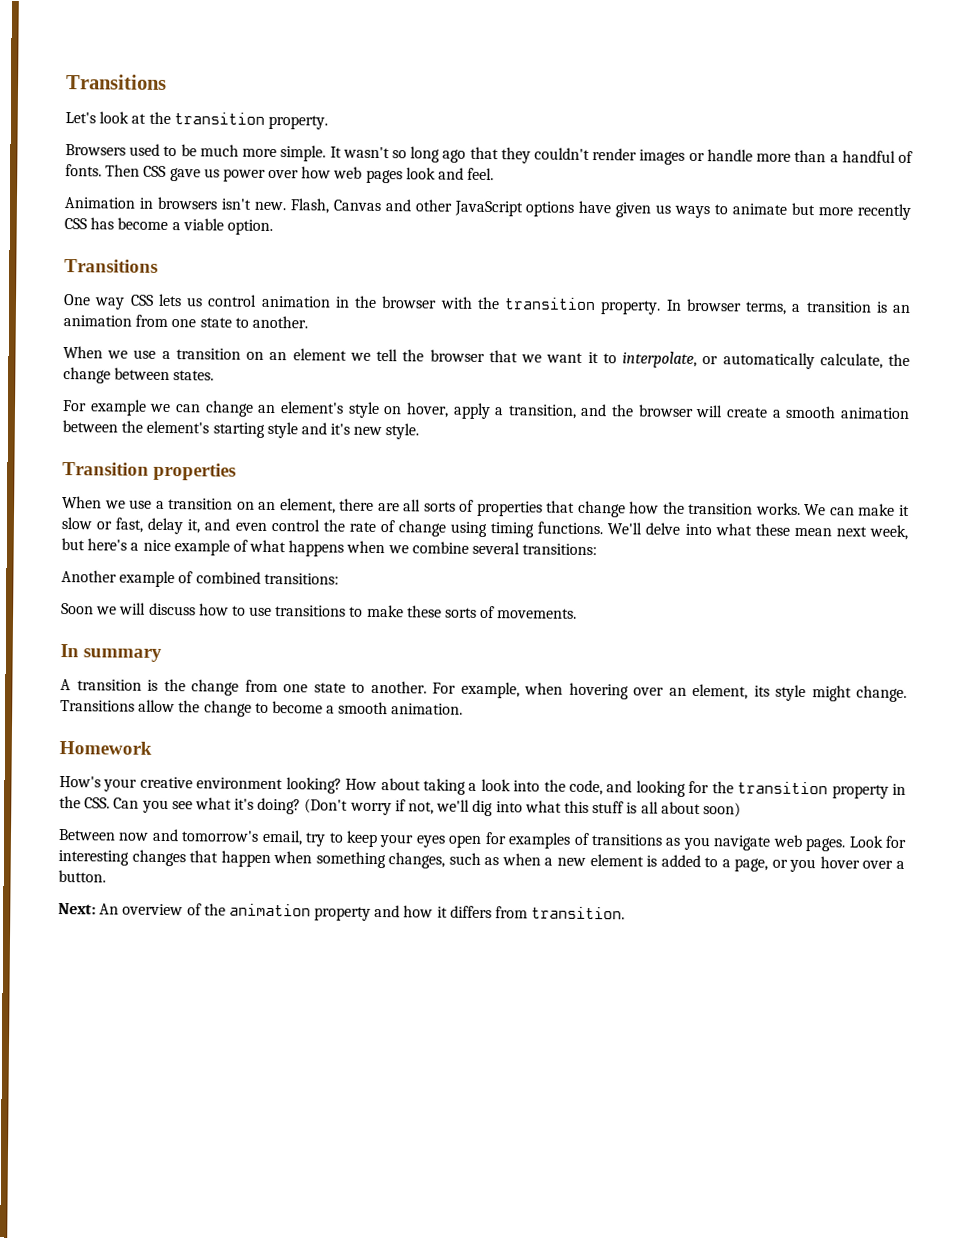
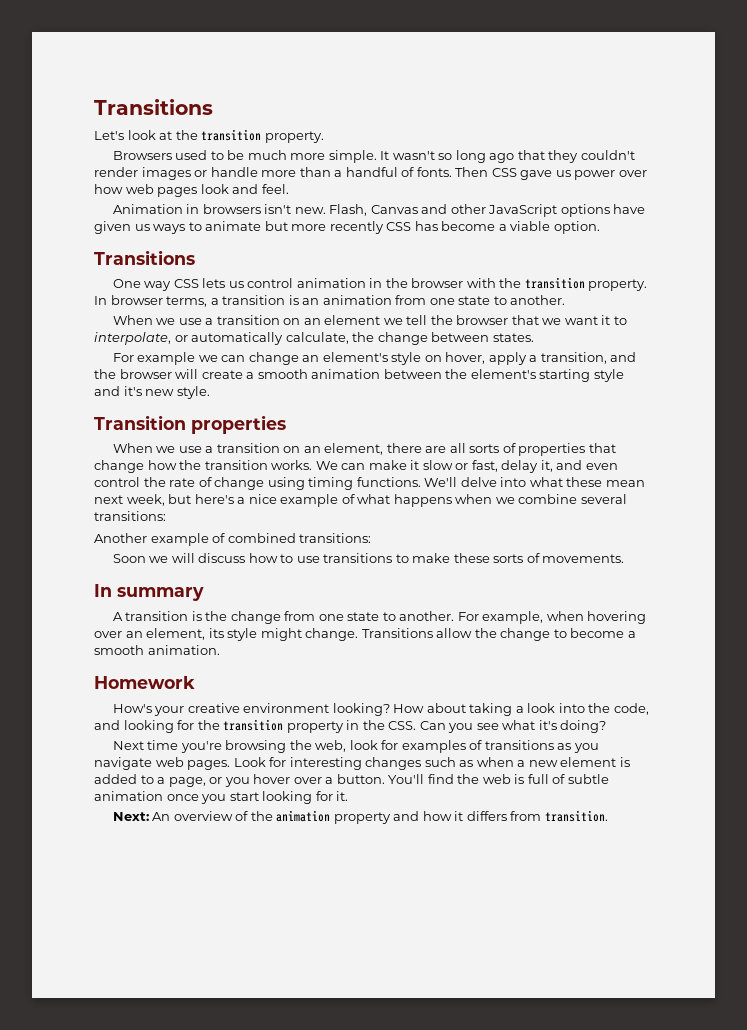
- How about taking a look into the code, and looking for the transition property in the CSS. Can you see what it's doing? (Don't worry if not, we'll dig into what this stuff is all about soon)
- Between now and tomorrow's email, try to keep your eyes open for examples of transitions as you navigate web pages.
+ How about taking a look into the code, and looking for the transition property in the CSS. Can you see what it's doing?
+ Next time you're browsing the web, look for examples of transitions as you navigate web pages.
- Look for interesting changes that happen when something changes, such as when a new element is added to a page, or you hover over a button.
+ Look for interesting changes such as when a new element is added to a page, or you hover over a button. You'll find the web is full of subtle animation once you start looking for it.

